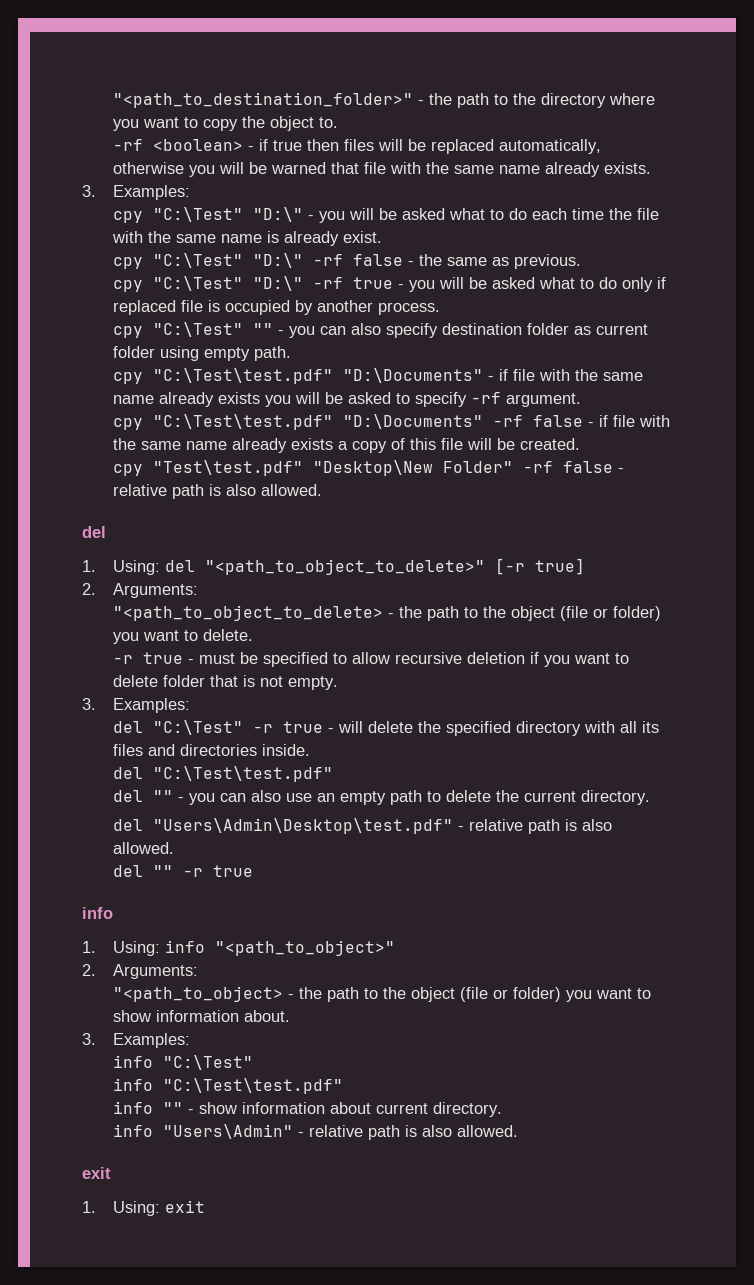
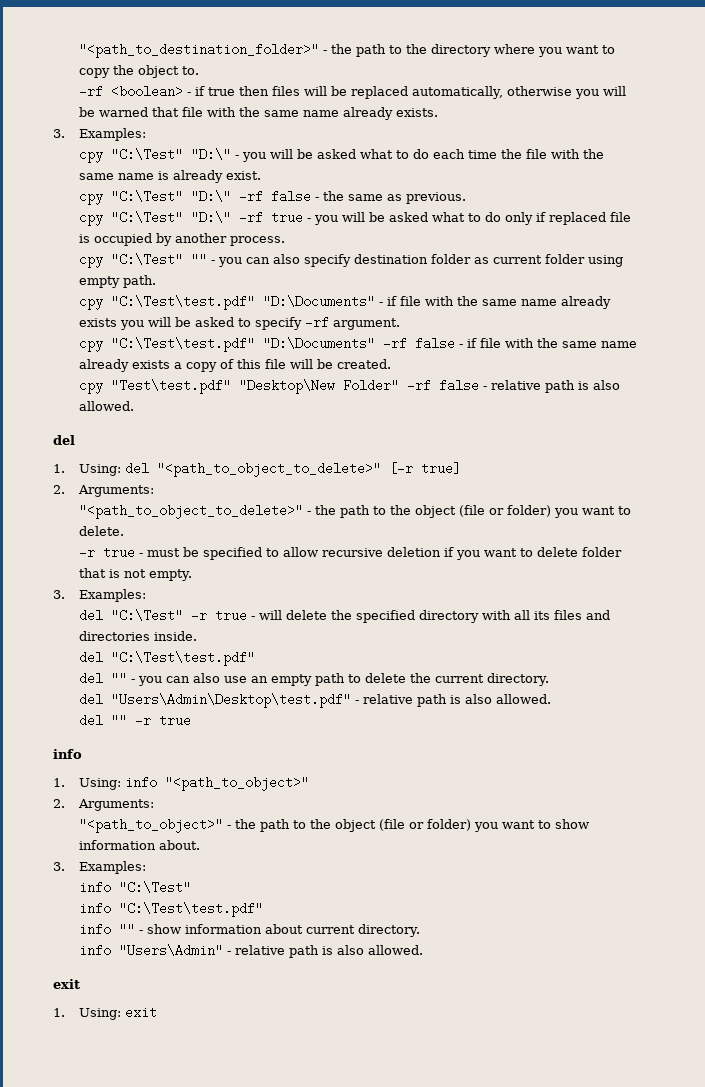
- "<path_to_object_to_delete> - the path to the object (file or folder) you want to delete.
+ "<path_to_object_to_delete>" - the path to the object (file or folder) you want to delete.
- "<path_to_object> - the path to the object (file or folder) you want to show information about.
+ "<path_to_object>" - the path to the object (file or folder) you want to show information about.

